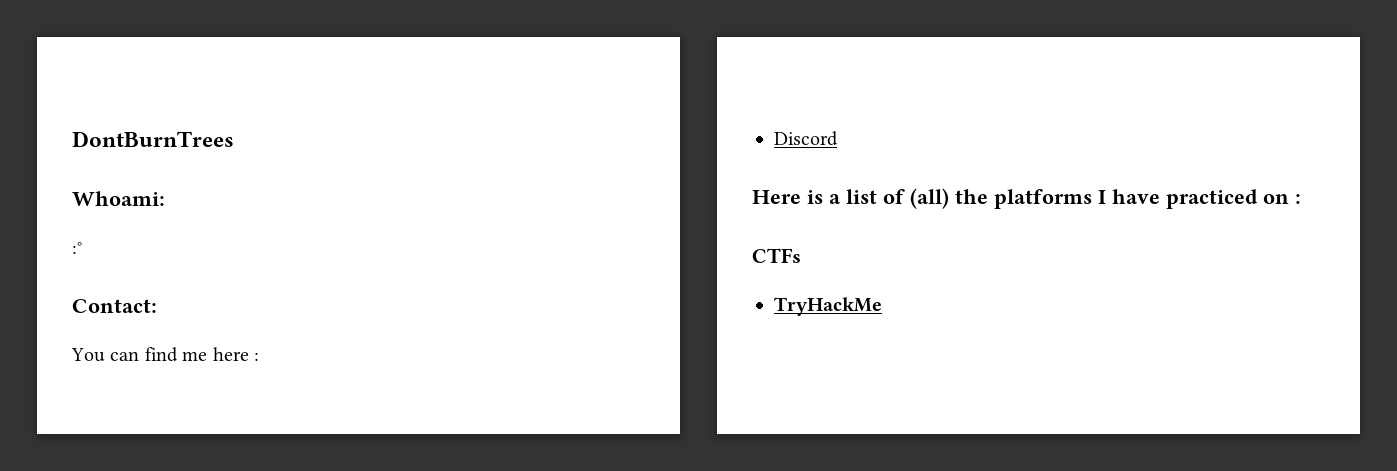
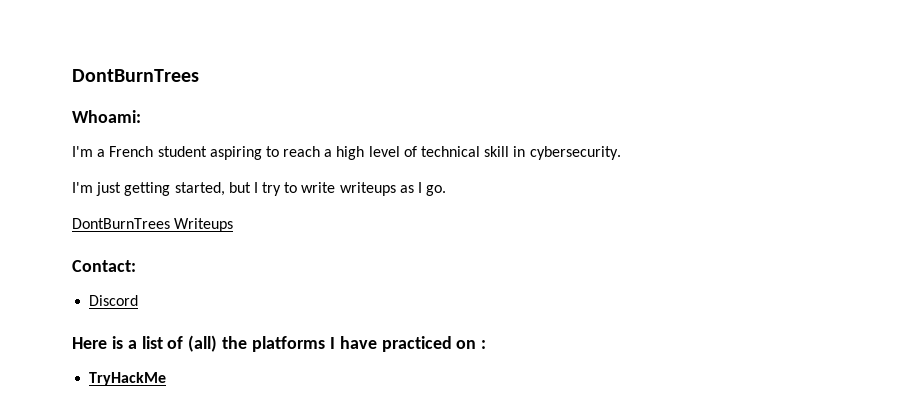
- :°
+ I'm a French student aspiring to reach a high level of technical skill in cybersecurity.
+ I'm just getting started, but I try to write writeups as I go.
+ DontBurnTrees Writeups
  Contact:
- You can find me here :
- CTFs

